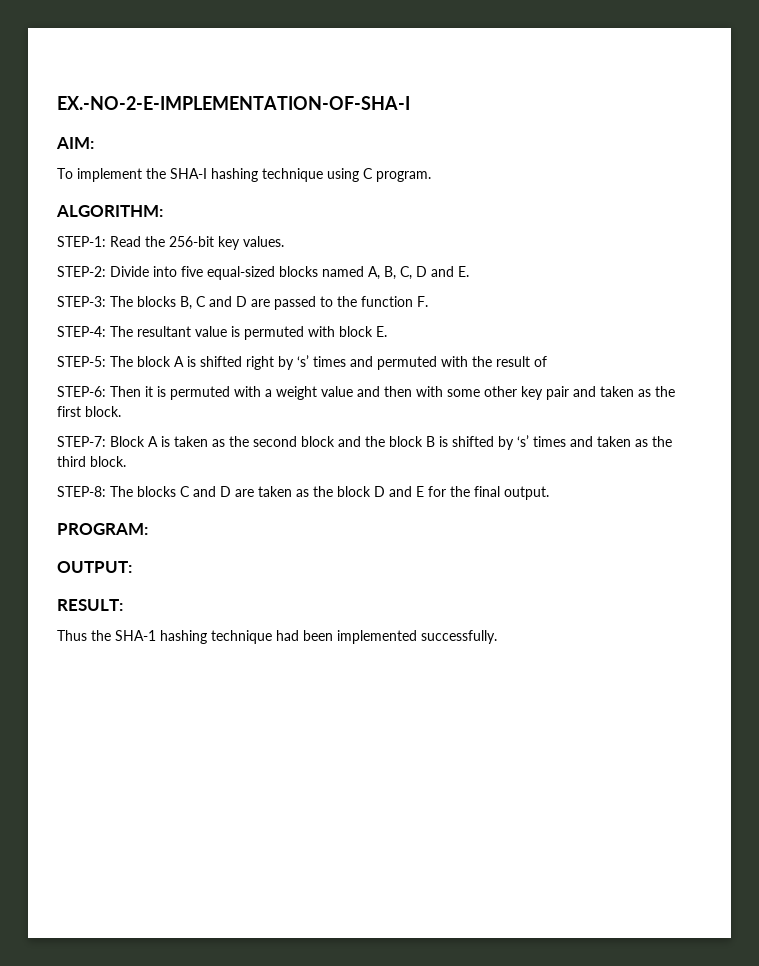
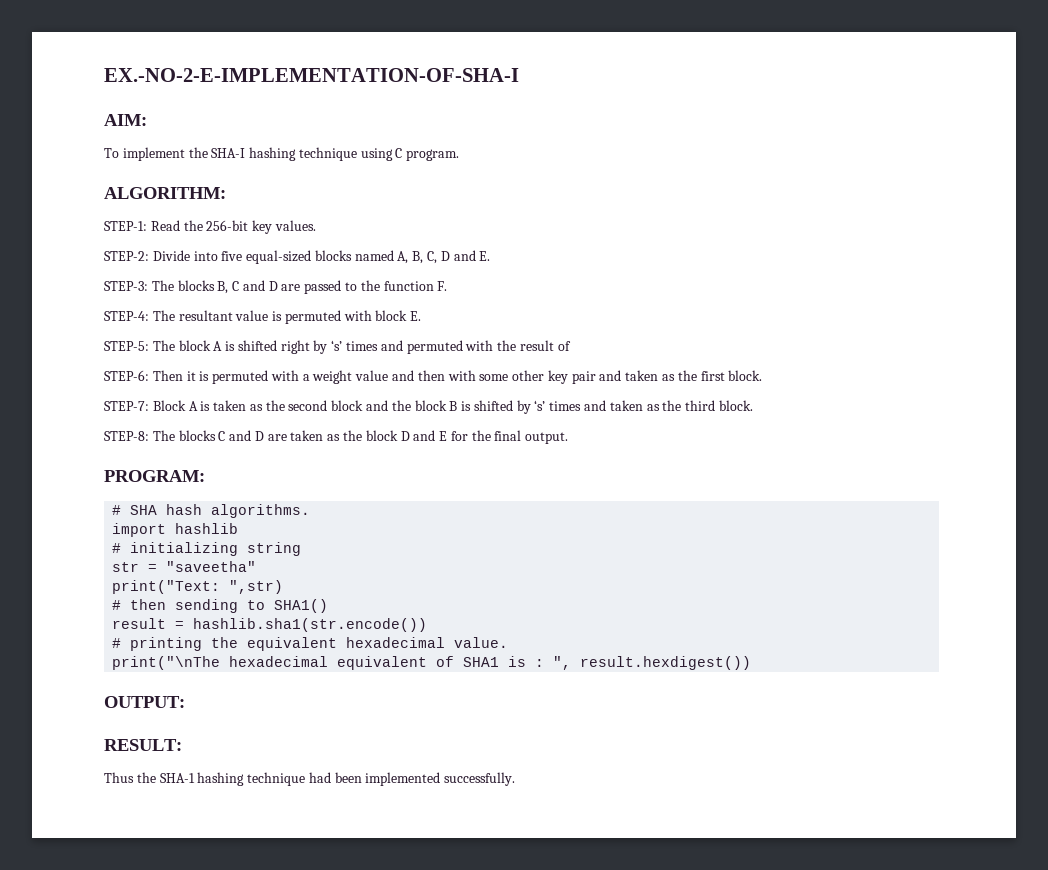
+ # SHA hash algorithms.
+ import hashlib
+ # initializing string
+ str = "saveetha"
+ print("Text: ",str)
+ # then sending to SHA1()
+ result = hashlib.sha1(str.encode())
+ # printing the equivalent hexadecimal value.
+ print("\nThe hexadecimal equivalent of SHA1 is : ", result.hexdigest())

